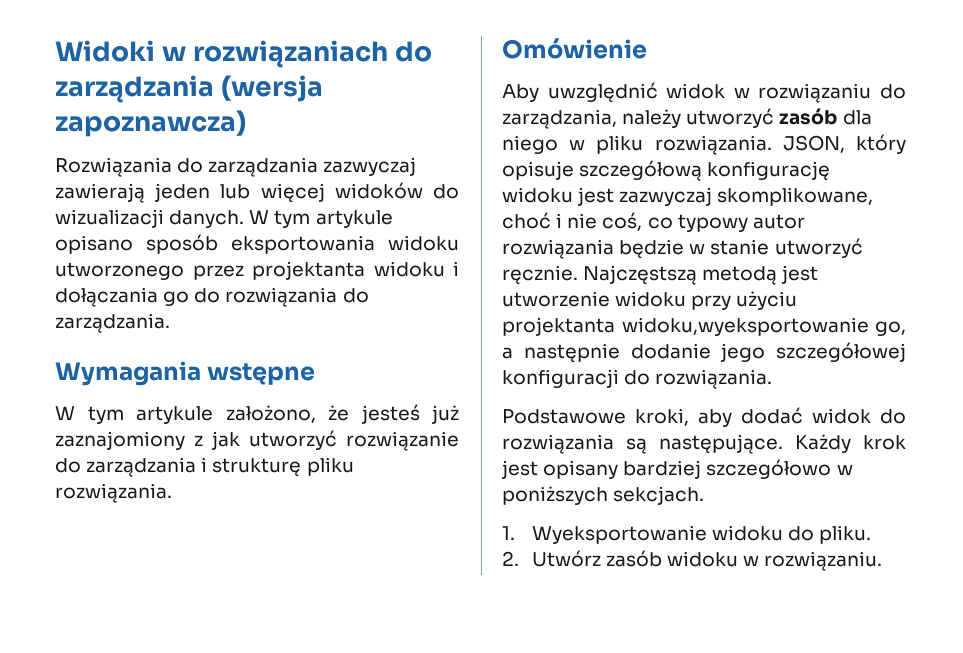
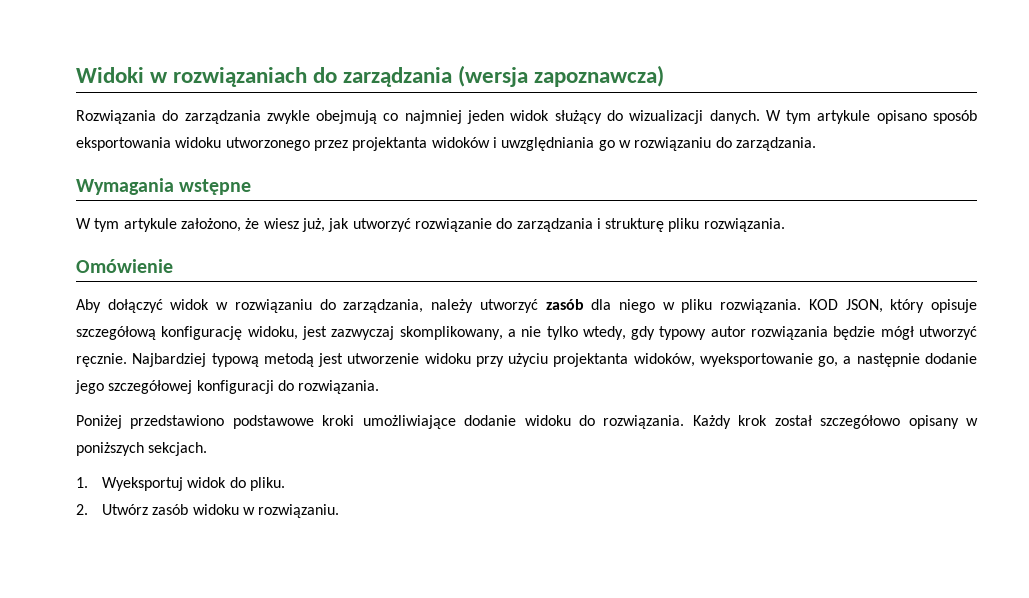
- Rozwiązania do zarządzania zazwyczaj zawierają jeden lub więcej widoków do wizualizacji danych.
+ Rozwiązania do zarządzania zwykle obejmują co najmniej jeden widok służący do wizualizacji danych.
- W tym artykule opisano sposób eksportowania widoku utworzonego przez projektanta widoku i dołączania go do rozwiązania do zarządzania.
+ W tym artykule opisano sposób eksportowania widoku utworzonego przez projektanta widoków i uwzględniania go w rozwiązaniu do zarządzania.
- W tym artykule założono, że jesteś już zaznajomiony z jak utworzyć rozwiązanie do zarządzania i strukturę pliku rozwiązania.
+ W tym artykule założono, że wiesz już, jak utworzyć rozwiązanie do zarządzania i strukturę pliku rozwiązania.
- Aby uwzględnić widok w rozwiązaniu do zarządzania, należy utworzyć zasób dla niego w pliku rozwiązania.
+ Aby dołączyć widok w rozwiązaniu do zarządzania, należy utworzyć zasób dla niego w pliku rozwiązania.
- JSON, który opisuje szczegółową konfigurację widoku jest zazwyczaj skomplikowane, choć i nie coś, co typowy autor rozwiązania będzie w stanie utworzyć ręcznie. Najczęstszą metodą jest utworzenie widoku przy użyciu projektanta widoku,wyeksportowanie go, a następnie dodanie jego szczegółowej konfiguracji do rozwiązania.
+ KOD JSON, który opisuje szczegółową konfigurację widoku, jest zazwyczaj skomplikowany, a nie tylko wtedy, gdy typowy autor rozwiązania będzie mógł utworzyć ręcznie. Najbardziej typową metodą jest utworzenie widoku przy użyciu projektanta widoków, wyeksportowanie go, a następnie dodanie jego szczegółowej konfiguracji do rozwiązania.
- Podstawowe kroki, aby dodać widok do rozwiązania są następujące. Każdy krok jest opisany bardziej szczegółowo w poniższych sekcjach.
+ Poniżej przedstawiono podstawowe kroki umożliwiające dodanie widoku do rozwiązania. Każdy krok został szczegółowo opisany w poniższych sekcjach.
- 1. Wyeksportowanie widoku do pliku.
+ 1. Wyeksportuj widok do pliku.

